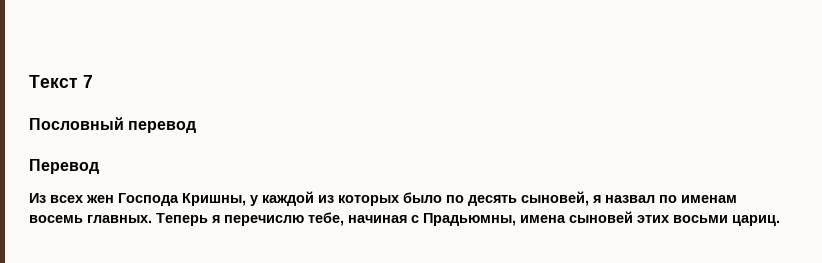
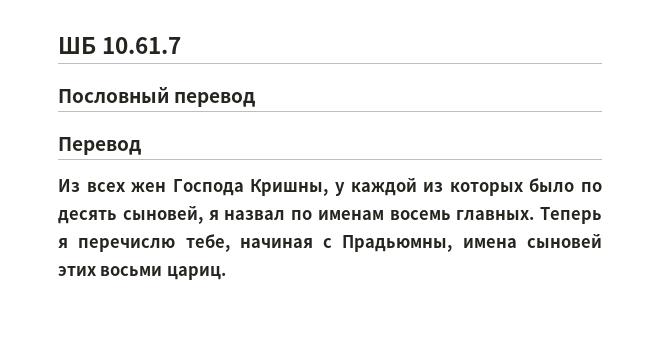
- Текст 7
+ ШБ 10.61.7

